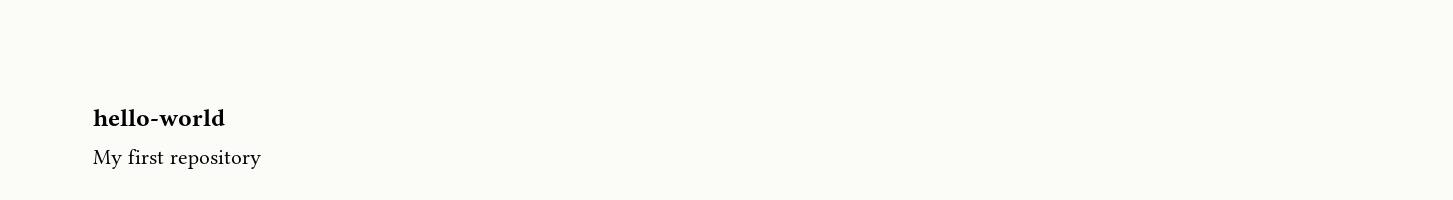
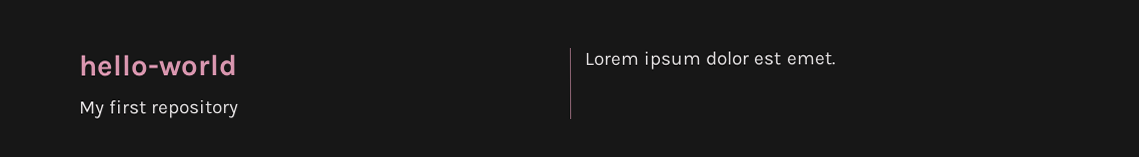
+ Lorem ipsum dolor est emet.

